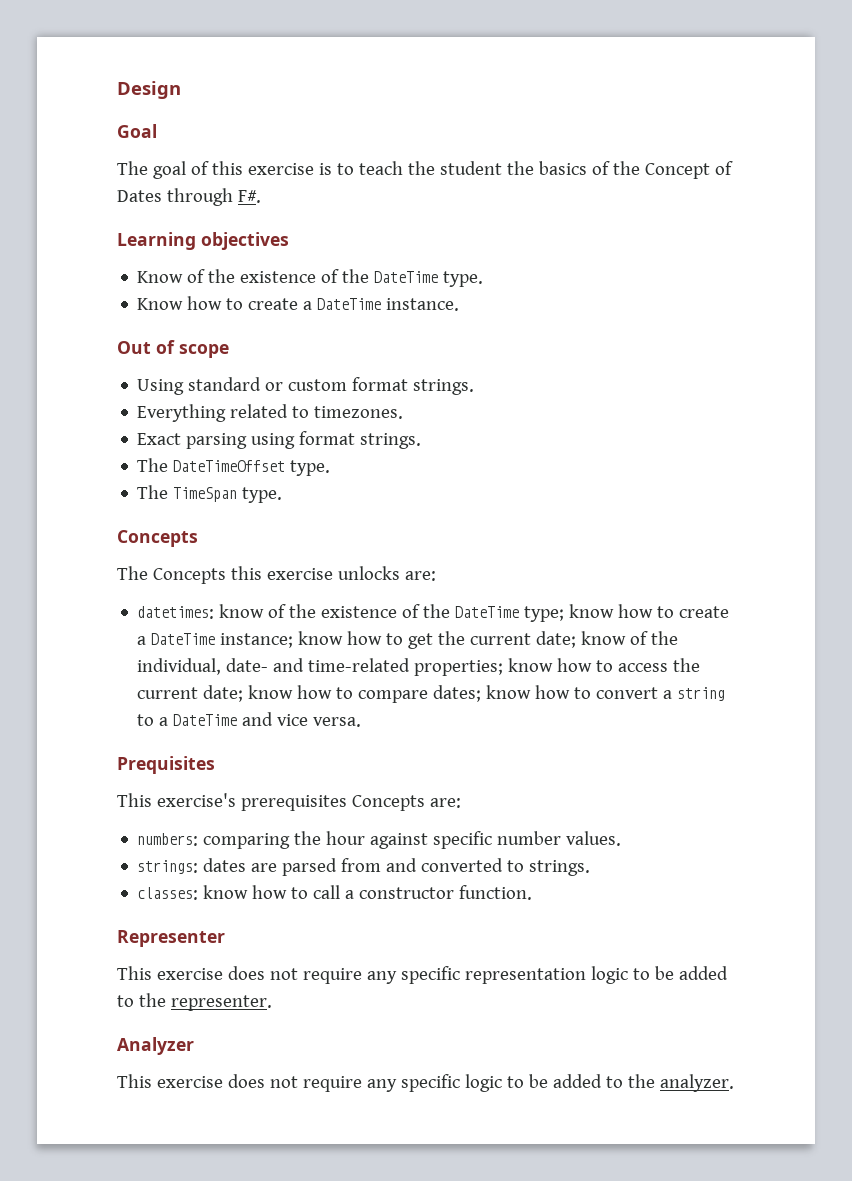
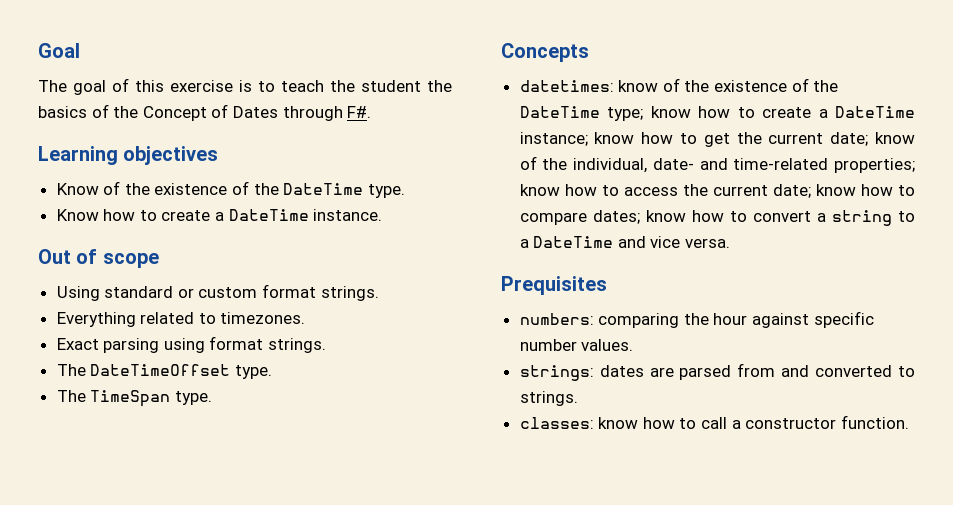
- Design
- The Concepts this exercise unlocks are:
- This exercise's prerequisites Concepts are:
- Representer
- This exercise does not require any specific representation logic to be added to the representer.
- Analyzer
- This exercise does not require any specific logic to be added to the analyzer.

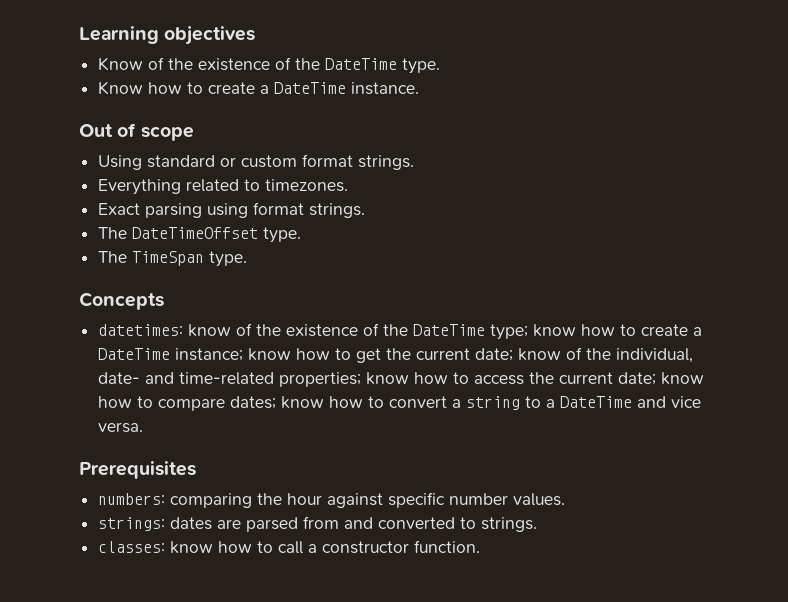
- Goal
- The goal of this exercise is to teach the student the basics of the Concept of Dates through F#.
- Prequisites
+ Prerequisites

